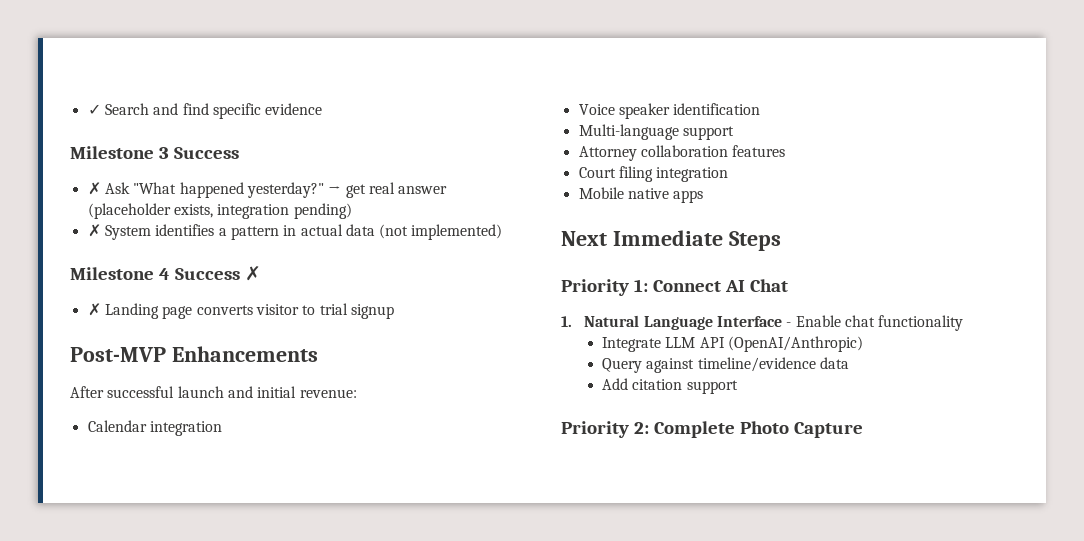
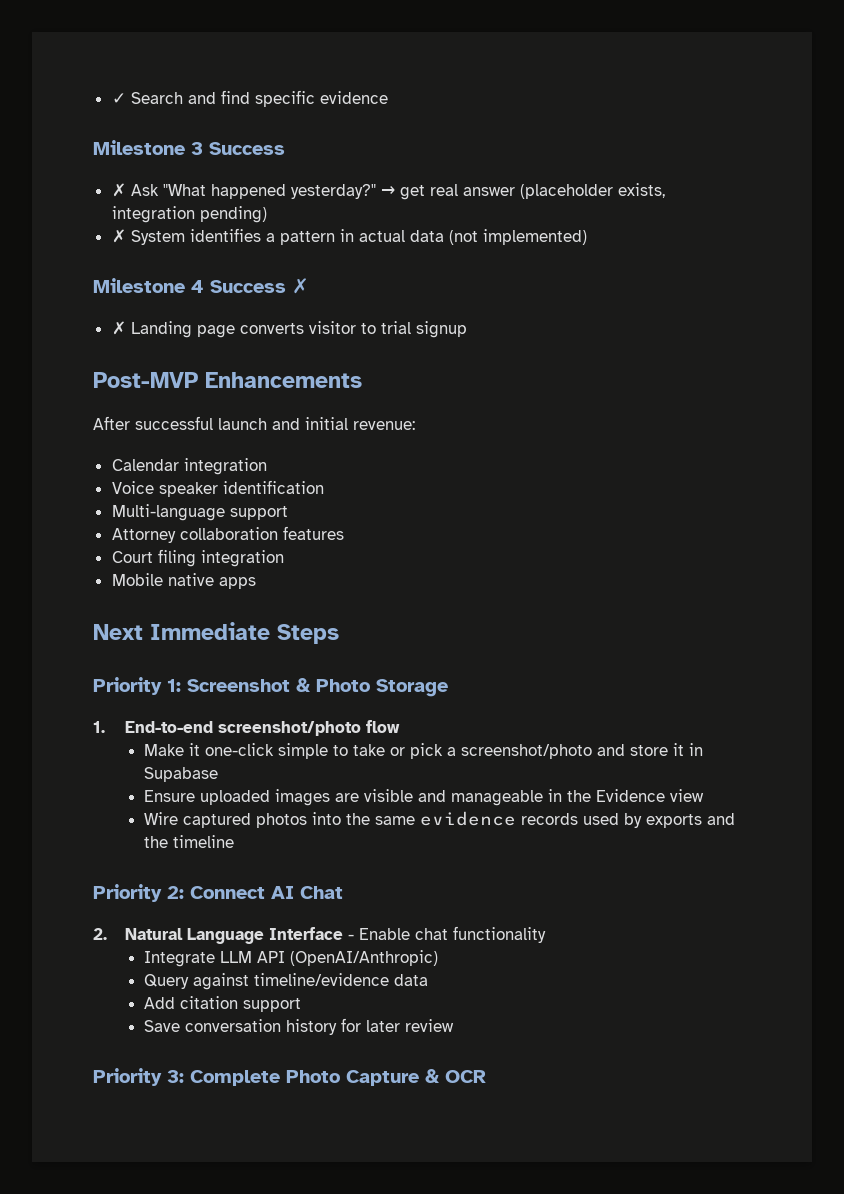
- Priority 1: Connect AI Chat
+ Priority 1: Screenshot & Photo Storage
+ 1. End-to-end screenshot/photo flow
+ Make it one-click simple to take or pick a screenshot/photo and store it in Supabase
+ Ensure uploaded images are visible and manageable in the Evidence view
+ Wire captured photos into the same evidence records used by exports and the timeline
+ Priority 2: Connect AI Chat
- 1. Natural Language Interface - Enable chat functionality
+ 2. Natural Language Interface - Enable chat functionality
- Priority 2: Complete Photo Capture
+ Save conversation history for later review
+ Priority 3: Complete Photo Capture & OCR

